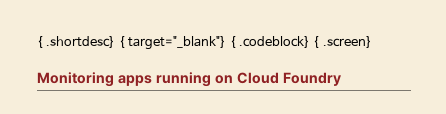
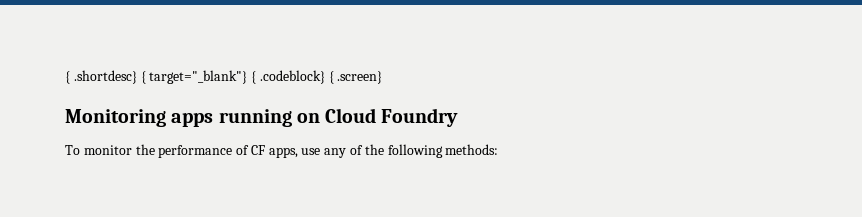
+ To monitor the performance of CF apps, use any of the following methods:

